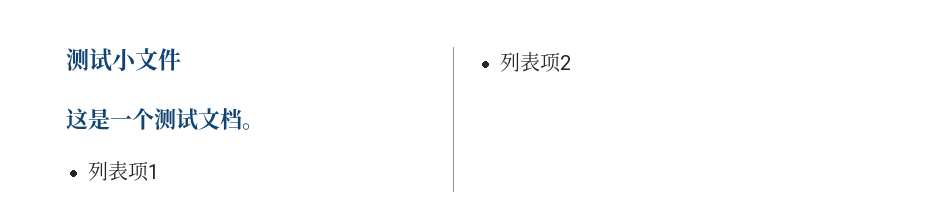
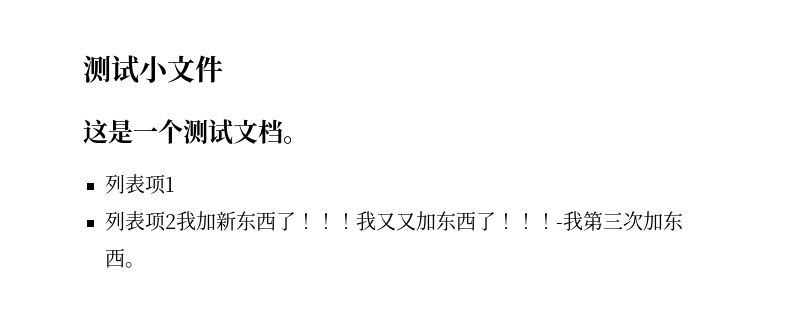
- 列表项2
+ 列表项2我加新东西了！！！我又又加东西了！！！-我第三次加东西。

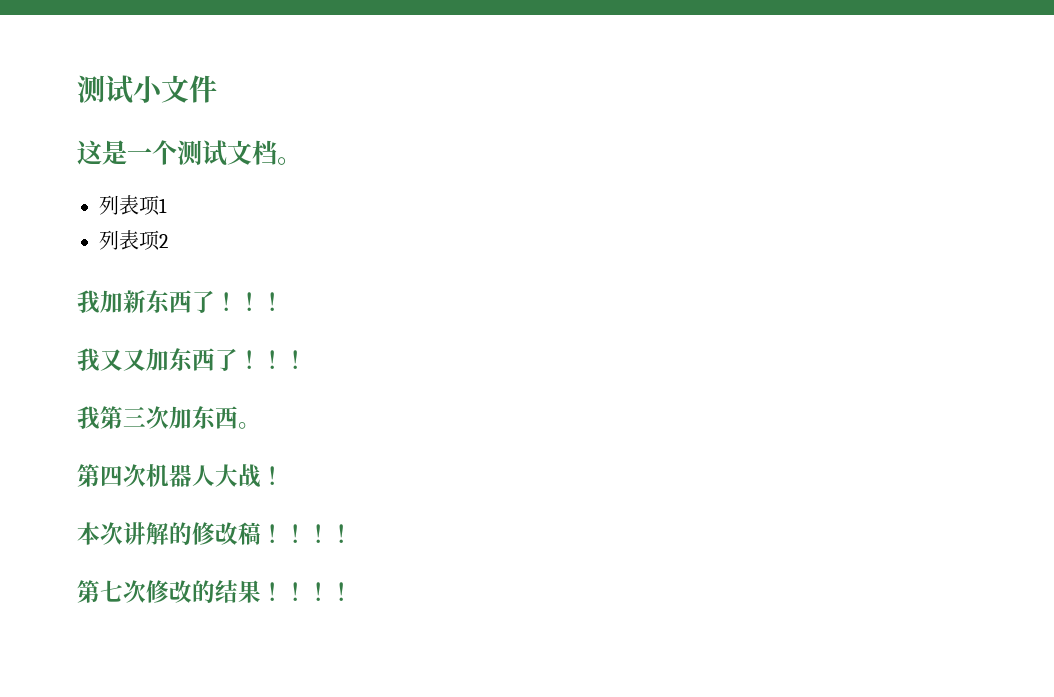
- 列表项2我加新东西了！！！我又又加东西了！！！-我第三次加东西。
+ 列表项2
+ 我加新东西了！！！
+ 我又又加东西了！！！
+ 我第三次加东西。
+ 第四次机器人大战！
+ 本次讲解的修改稿！！！！
+ 第七次修改的结果！！！！

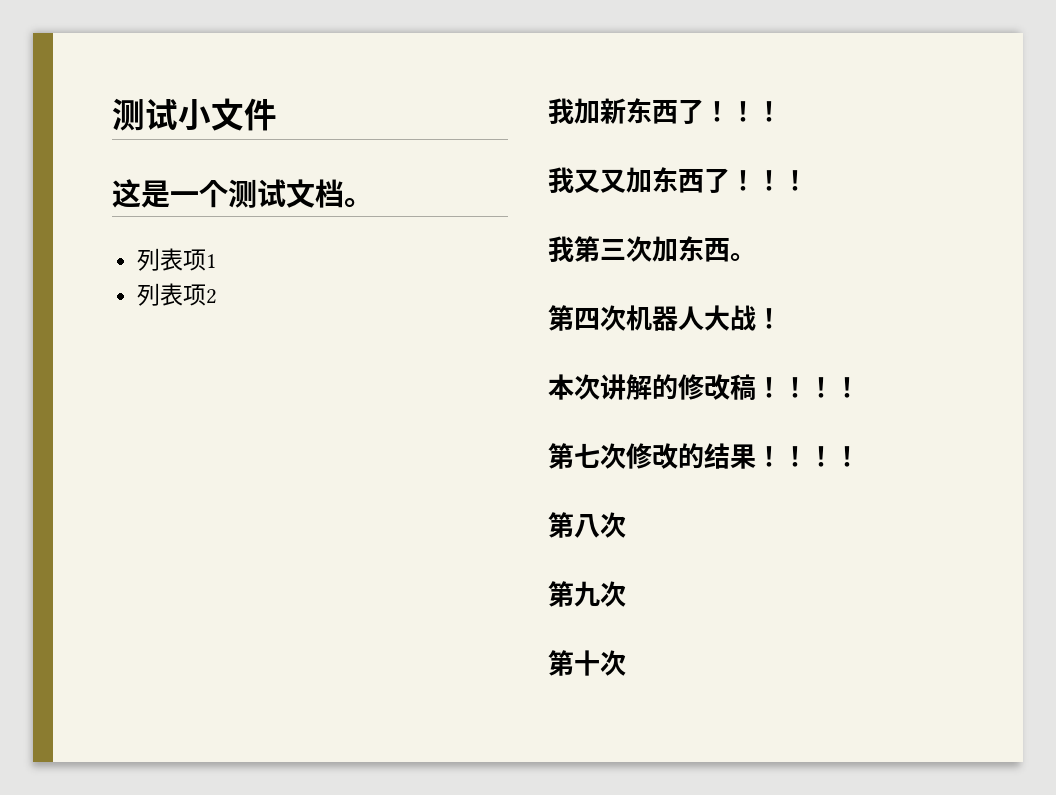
+ 第八次
+ 第九次
+ 第十次

